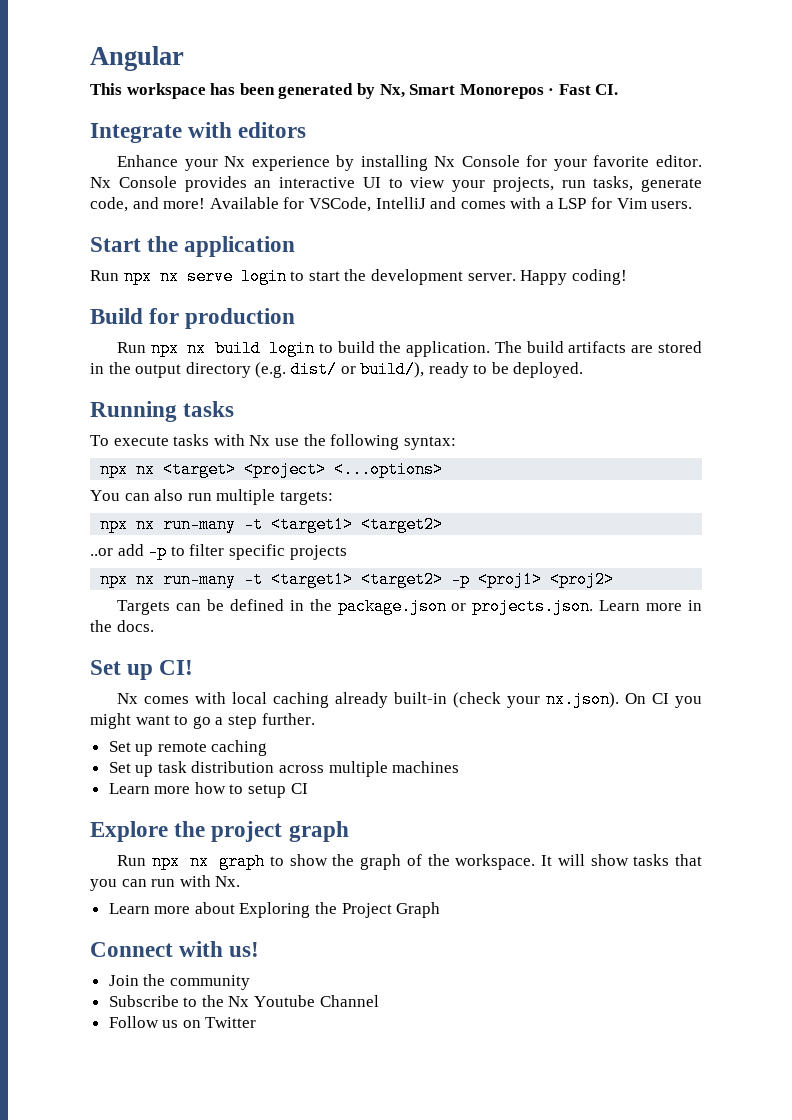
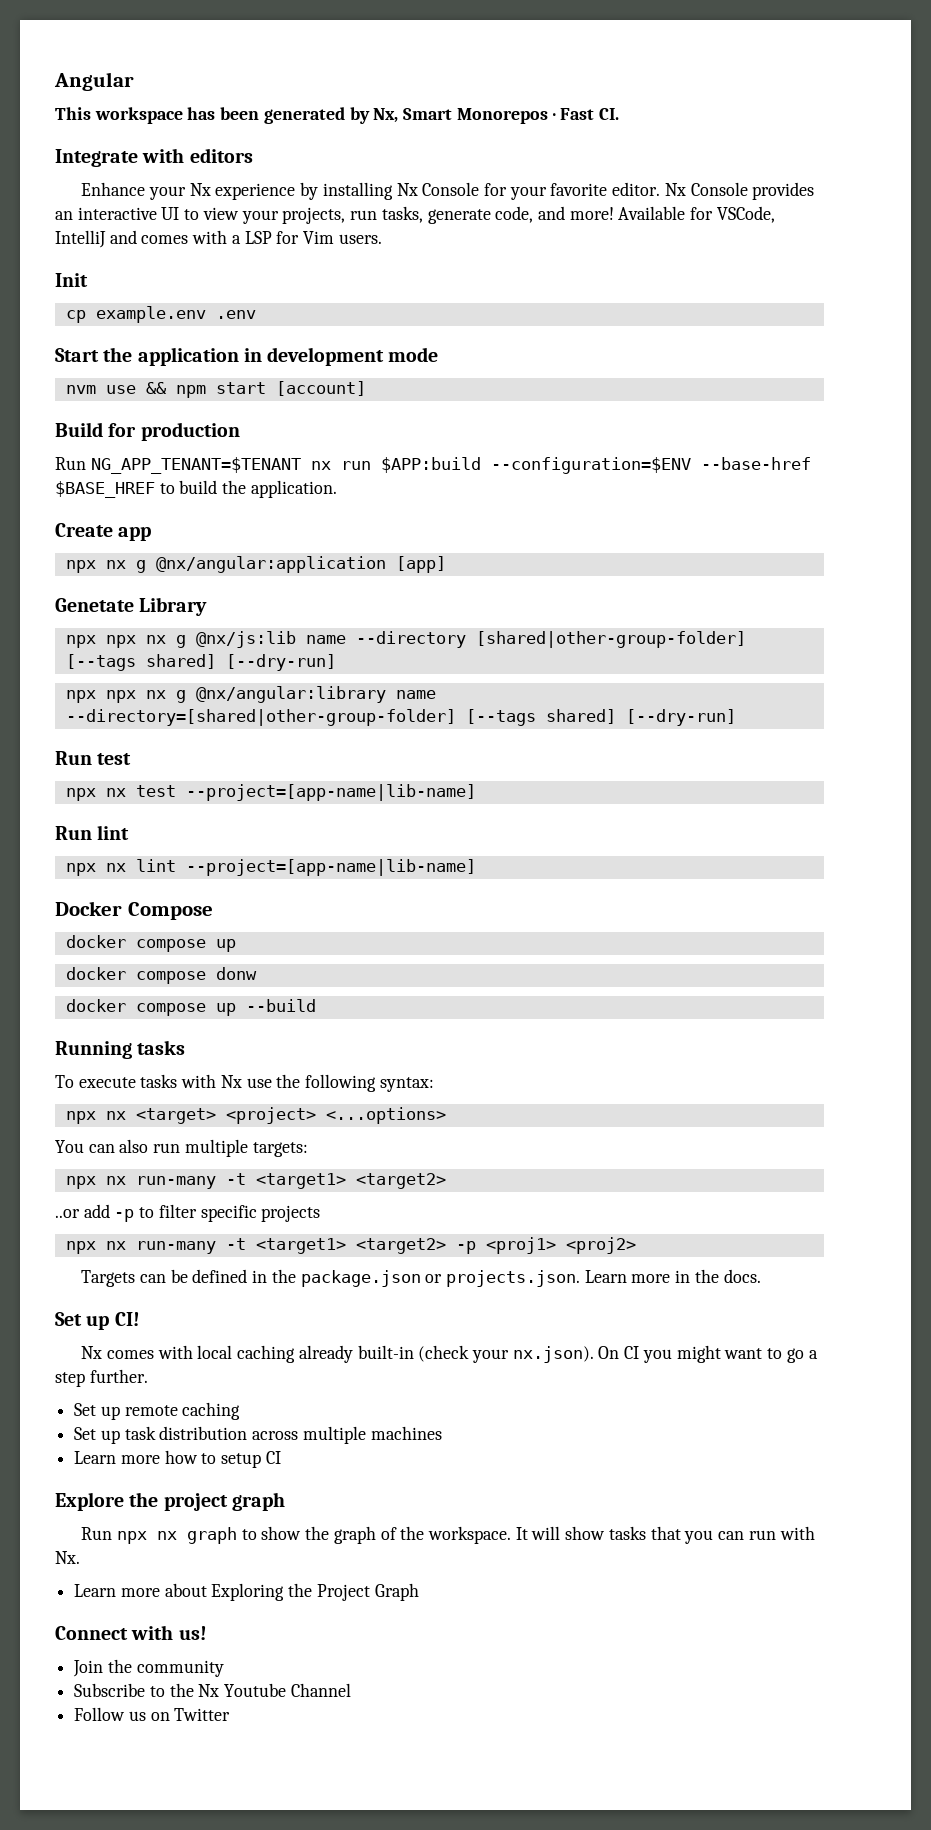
+ Init
+ cp example.env .env
- Start the application
- Run npx nx serve login to start the development server. Happy coding!
+ Start the application in development mode
+ nvm use && npm start [account]
  Build for production
- Run npx nx build login to build the application. The build artifacts are stored in the output directory (e.g. dist/ or build/), ready to be deployed.
+ Run NG_APP_TENANT=$TENANT nx run $APP:build --configuration=$ENV --base-href $BASE_HREF to build the application.
+ Create app
+ npx nx g @nx/angular:application [app]
+ Genetate Library
+ npx npx nx g @nx/js:lib name --directory [shared|other-group-folder] [--tags shared] [--dry-run]
+ npx npx nx g @nx/angular:library name --directory=[shared|other-group-folder] [--tags shared] [--dry-run]
+ Run test
+ npx nx test --project=[app-name|lib-name]
+ Run lint
+ npx nx lint --project=[app-name|lib-name]
+ Docker Compose
+ docker compose up
+ docker compose donw
+ docker compose up --build

